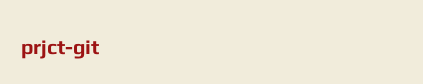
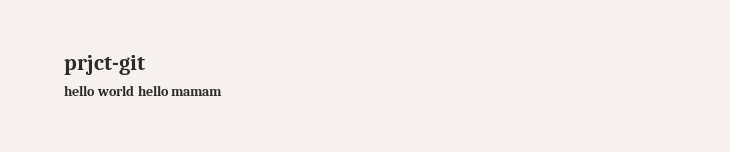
+ hello world hello mamam

